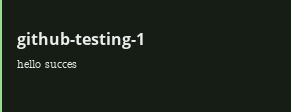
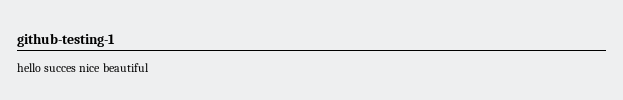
- hello succes
+ hello succes nice beautiful

